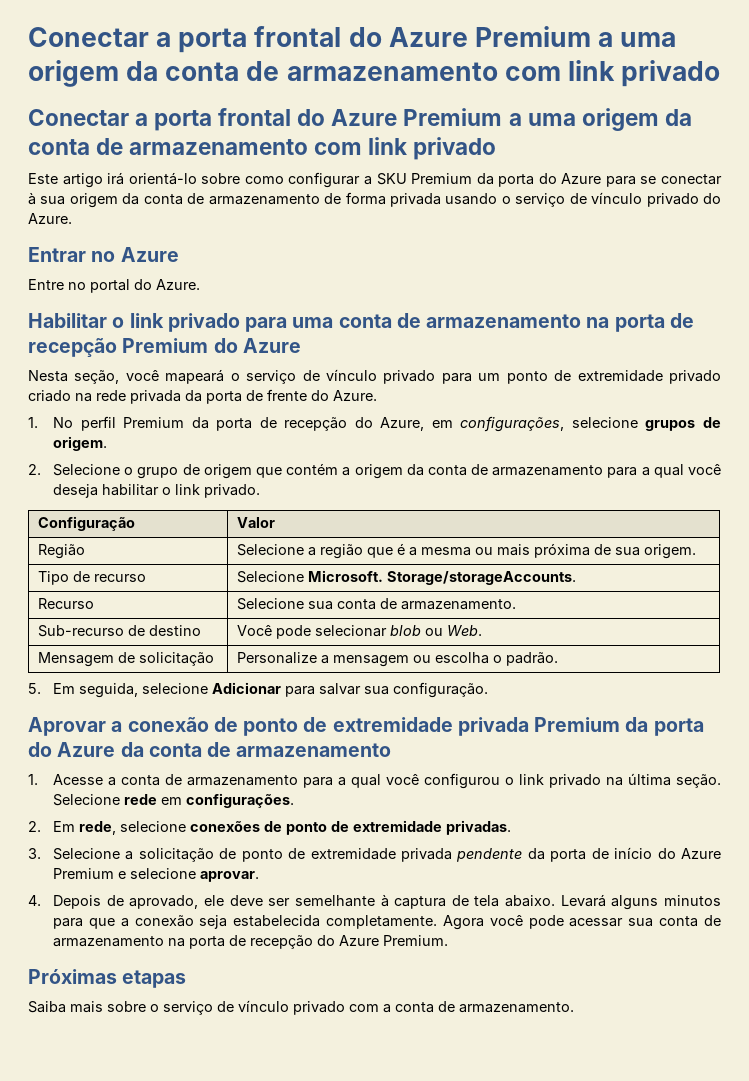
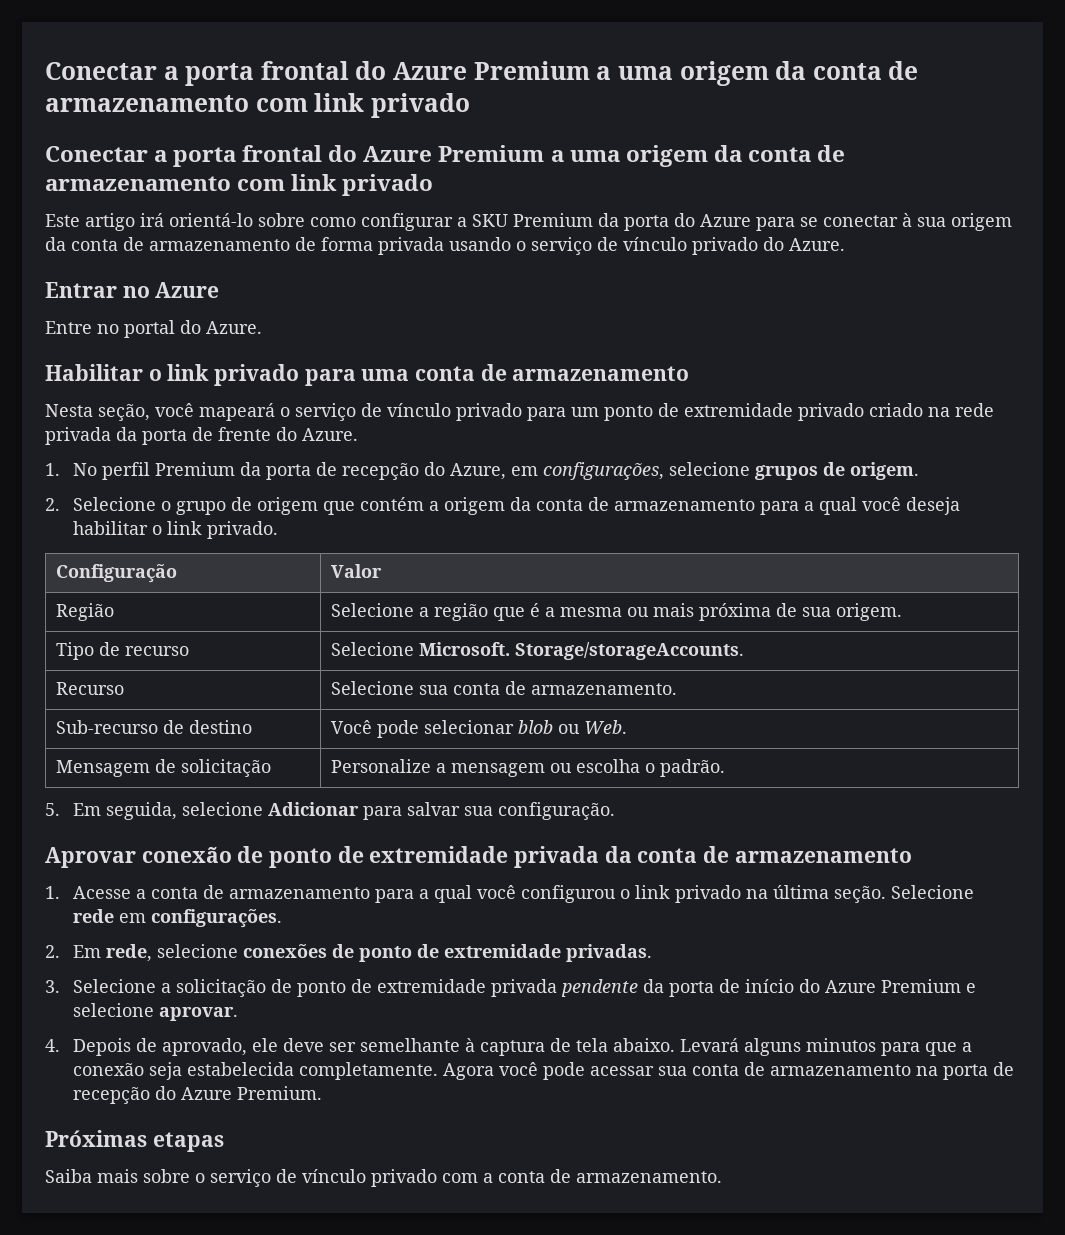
- Habilitar o link privado para uma conta de armazenamento na porta de recepção Premium do Azure
+ Habilitar o link privado para uma conta de armazenamento
- Aprovar a conexão de ponto de extremidade privada Premium da porta do Azure da conta de armazenamento
+ Aprovar conexão de ponto de extremidade privada da conta de armazenamento

